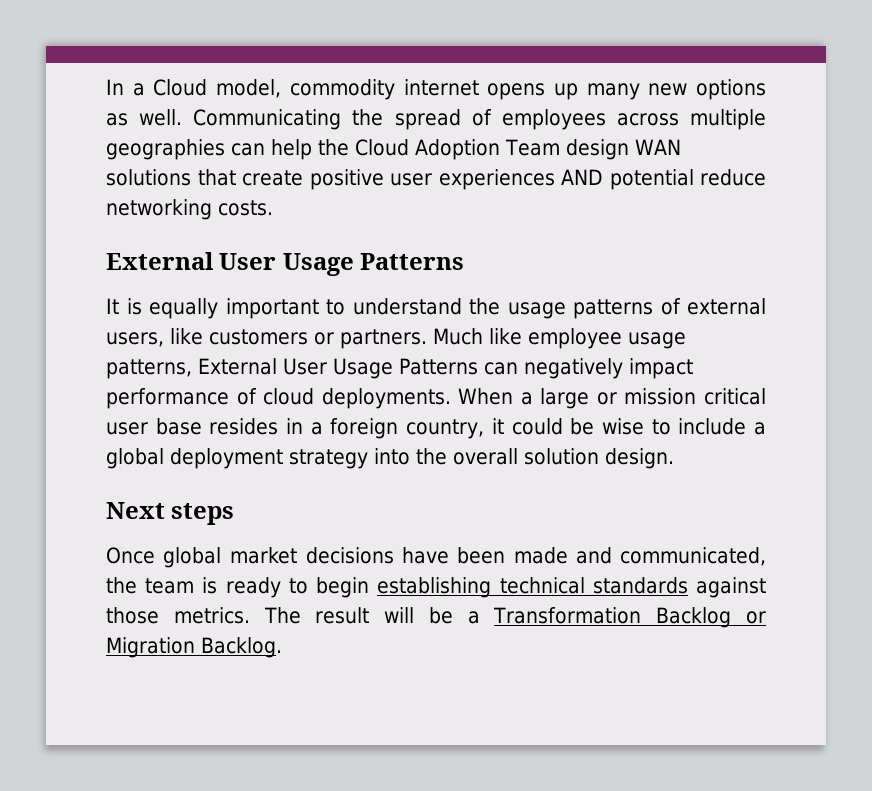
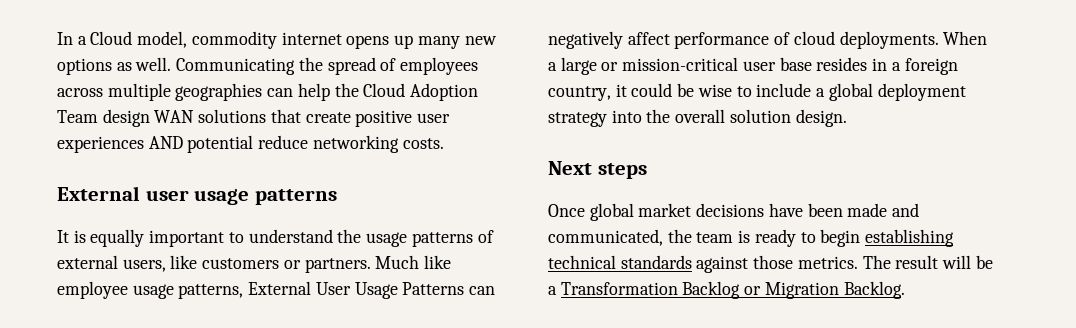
  Communicating the spread of employees across multiple geographies can help the Cloud Adoption Team design WAN solutions that create positive user experiences AND potential reduce networking costs.
- External User Usage Patterns
+ External user usage patterns
- Much like employee usage patterns, External User Usage Patterns can negatively impact performance of cloud deployments.
+ Much like employee usage patterns, External User Usage Patterns can negatively affect performance of cloud deployments.
- When a large or mission critical user base resides in a foreign country, it could be wise to include a global deployment strategy into the overall solution design.
+ When a large or mission-critical user base resides in a foreign country, it could be wise to include a global deployment strategy into the overall solution design.

